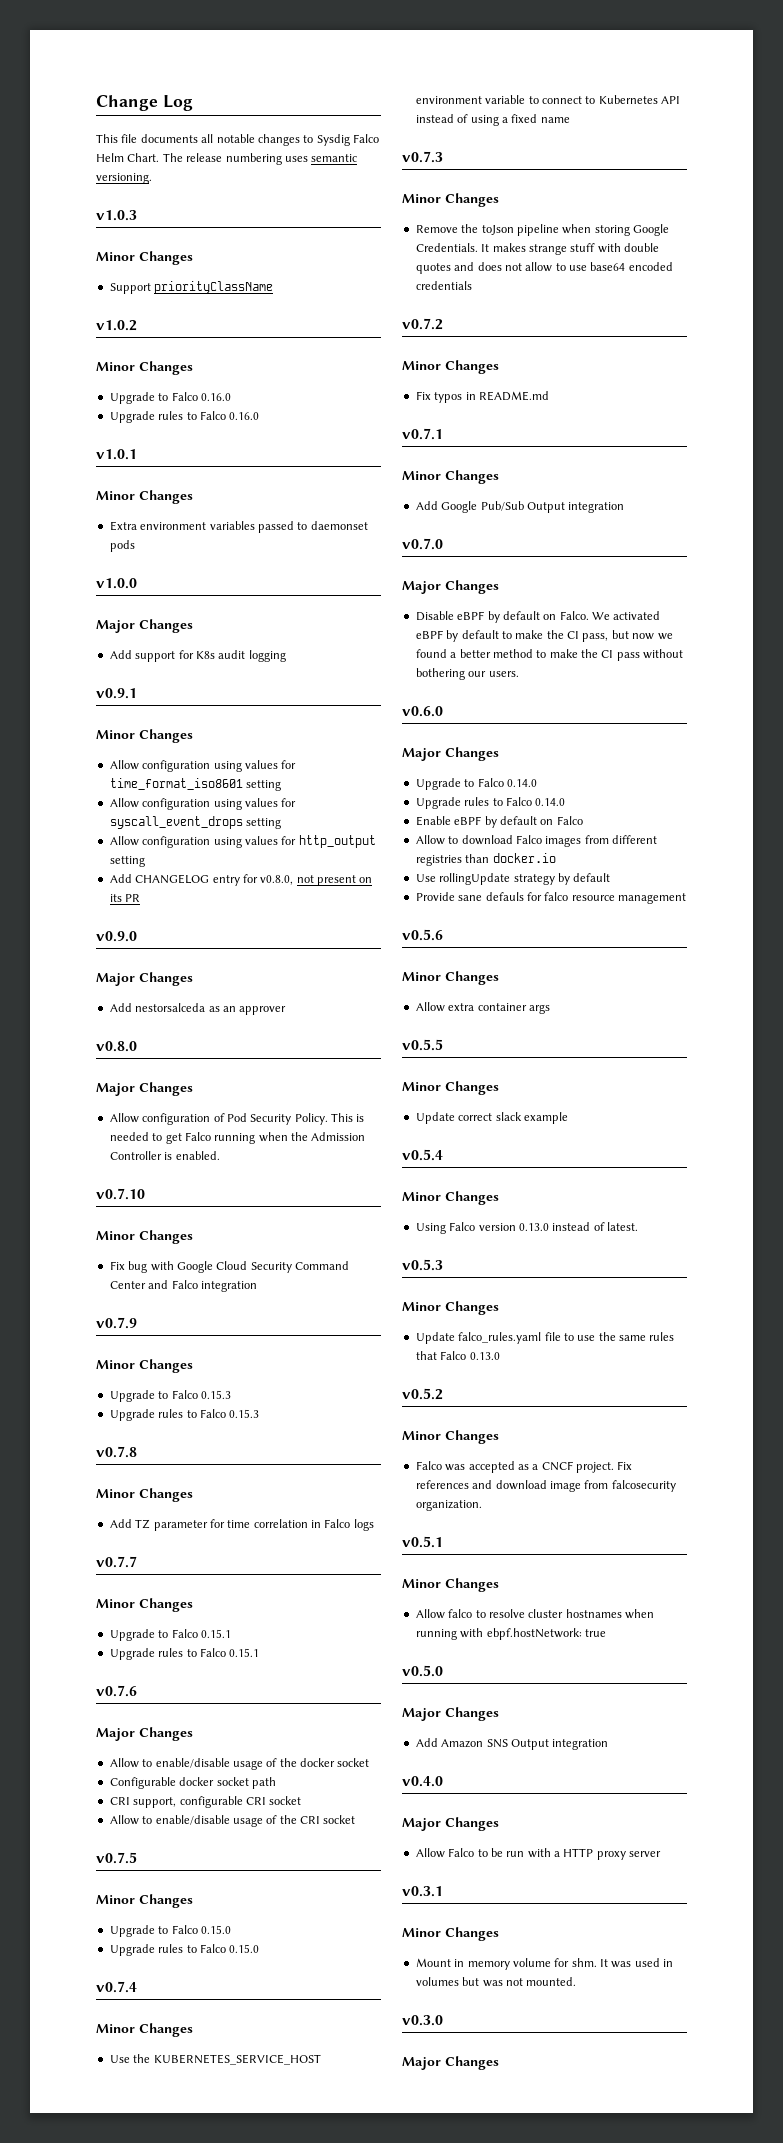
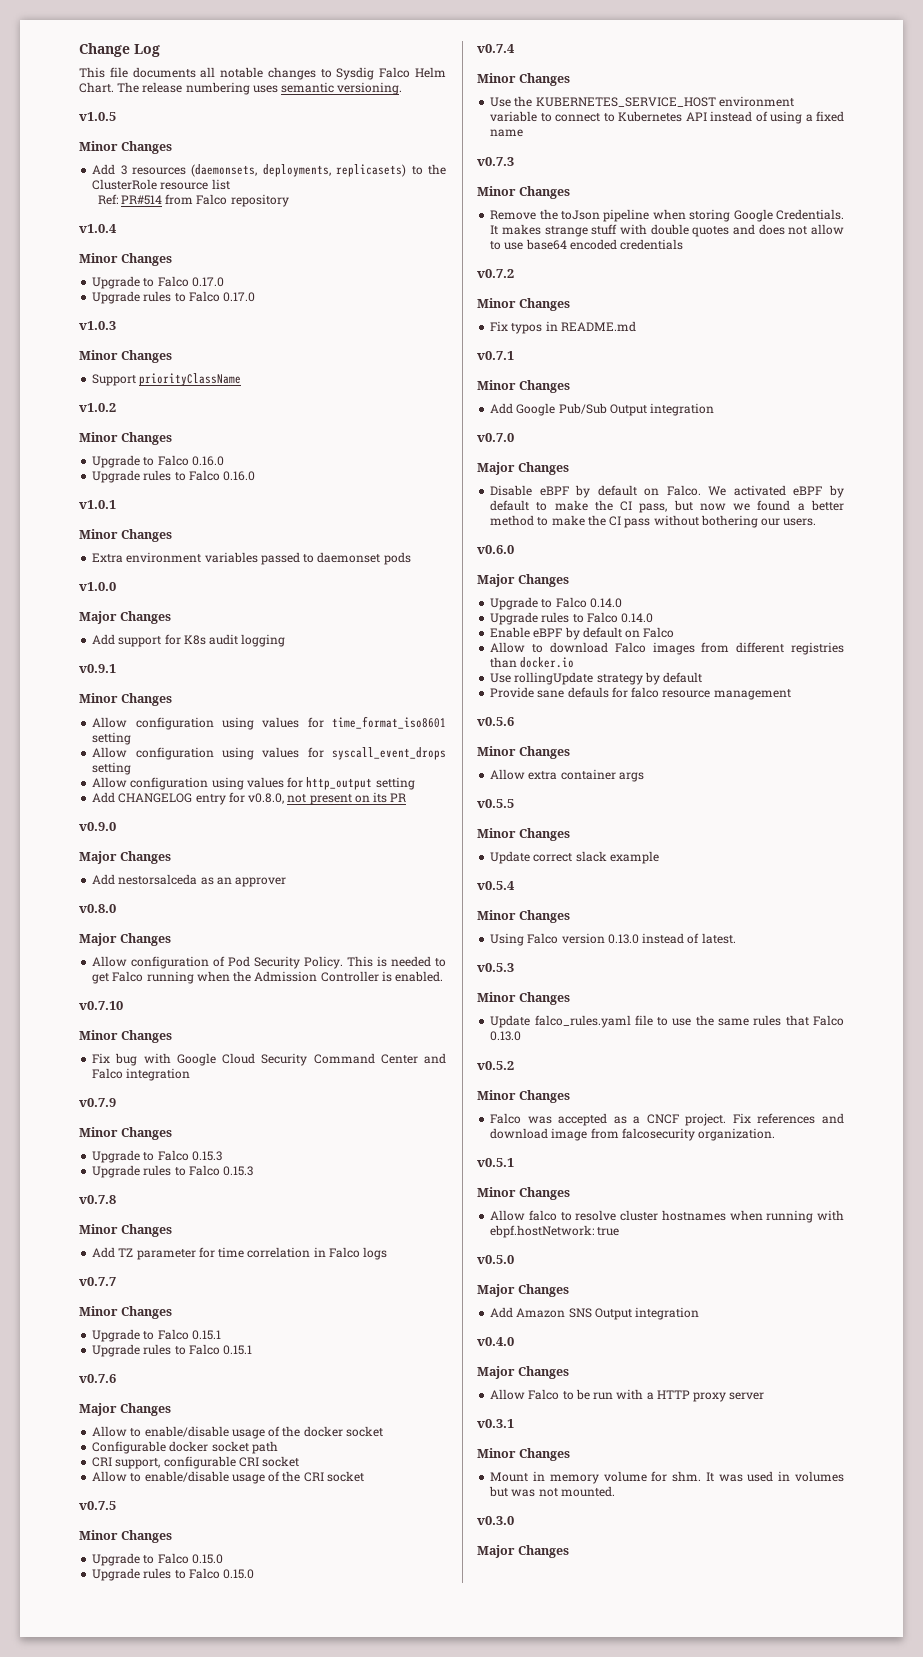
+ v1.0.5
+ Minor Changes
+ Add 3 resources (daemonsets, deployments, replicasets) to the ClusterRole resource list
+ Ref: PR#514 from Falco repository
+ v1.0.4
+ Minor Changes
+ Upgrade to Falco 0.17.0
+ Upgrade rules to Falco 0.17.0

